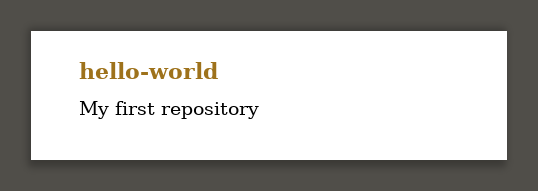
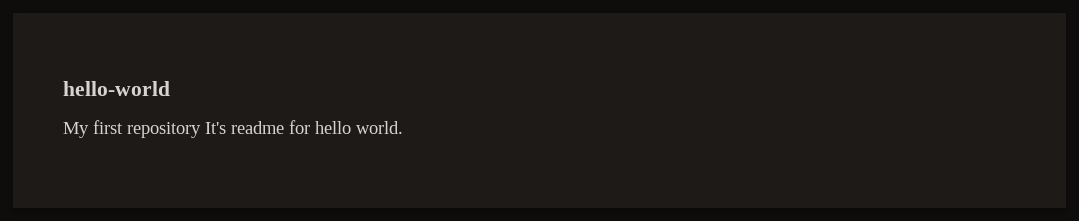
- My first repository
+ My first repository It's readme for hello world.

